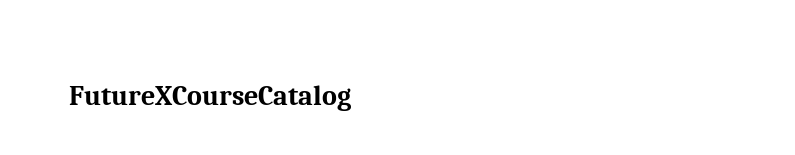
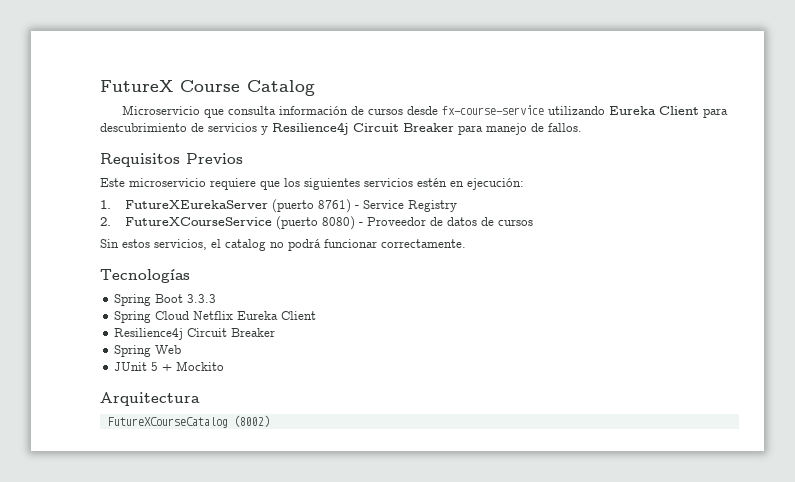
- FutureXCourseCatalog
+ FutureX Course Catalog
+ Microservicio que consulta información de cursos desde fx-course-service utilizando Eureka Client para descubrimiento de servicios y Resilience4j Circuit Breaker para manejo de fallos.
+ Requisitos Previos
+ Este microservicio requiere que los siguientes servicios estén en ejecución:
+ 1. FutureXEurekaServer (puerto 8761) - Service Registry
+ 2. FutureXCourseService (puerto 8080) - Proveedor de datos de cursos
+ Sin estos servicios, el catalog no podrá funcionar correctamente.
+ Tecnologías
+ Spring Boot 3.3.3
+ Spring Cloud Netflix Eureka Client
+ Resilience4j Circuit Breaker
+ Spring Web
+ JUnit 5 + Mockito
+ Arquitectura
+ FutureXCourseCatalog (8002)

